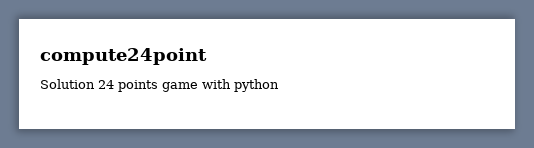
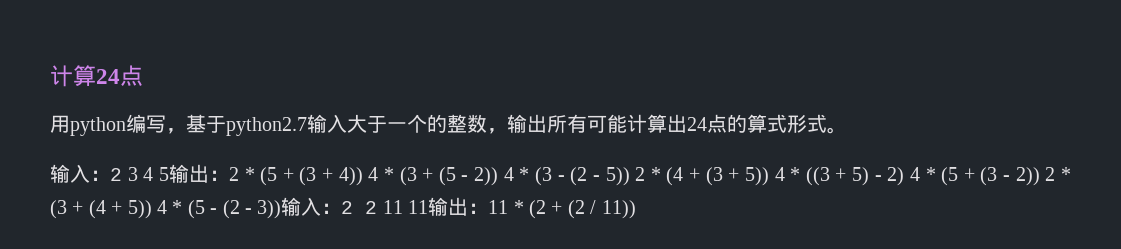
- compute24point
- Solution 24 points game with python
+ 计算24点
+ 用python编写，基于python2.7输入大于一个的整数，输出所有可能计算出24点的算式形式。
+ 输入：2 3 4 5输出：2 * (5 + (3 + 4)) 4 * (3 + (5 - 2)) 4 * (3 - (2 - 5)) 2 * (4 + (3 + 5)) 4 * ((3 + 5) - 2) 4 * (5 + (3 - 2)) 2 * (3 + (4 + 5)) 4 * (5 - (2 - 3))输入：2 2 11 11输出：11 * (2 + (2 / 11))

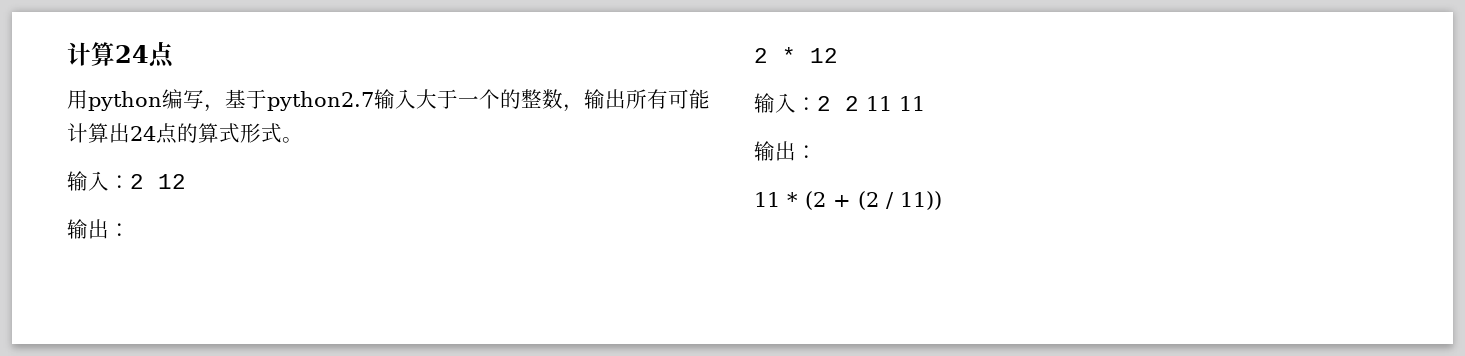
- 输入：2 3 4 5输出：2 * (5 + (3 + 4)) 4 * (3 + (5 - 2)) 4 * (3 - (2 - 5)) 2 * (4 + (3 + 5)) 4 * ((3 + 5) - 2) 4 * (5 + (3 - 2)) 2 * (3 + (4 + 5)) 4 * (5 - (2 - 3))输入：2 2 11 11输出：11 * (2 + (2 / 11))
+ 输入：2 12
+ 输出：
+ 2 * 12
+ 输入：2 2 11 11
+ 输出：
+ 11 * (2 + (2 / 11))

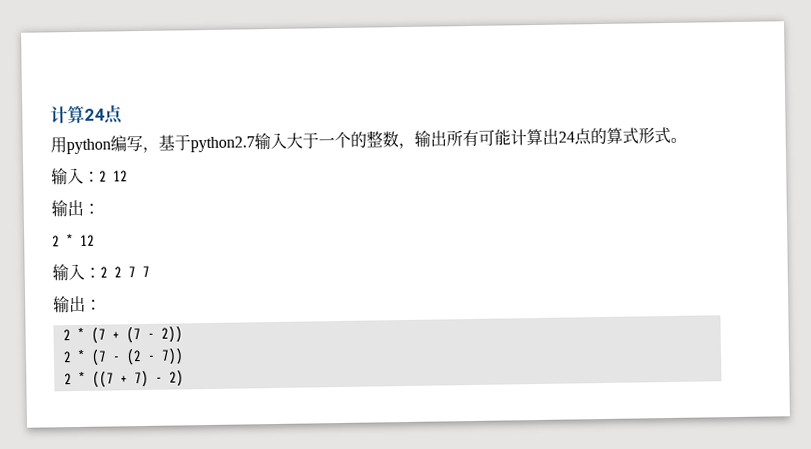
- 输入：2 2 11 11
+ 输入：2 2 7 7
  输出：
- 11 * (2 + (2 / 11))
+ 2 * (7 + (7 - 2))
+ 2 * (7 - (2 - 7))
+ 2 * ((7 + 7) - 2)

